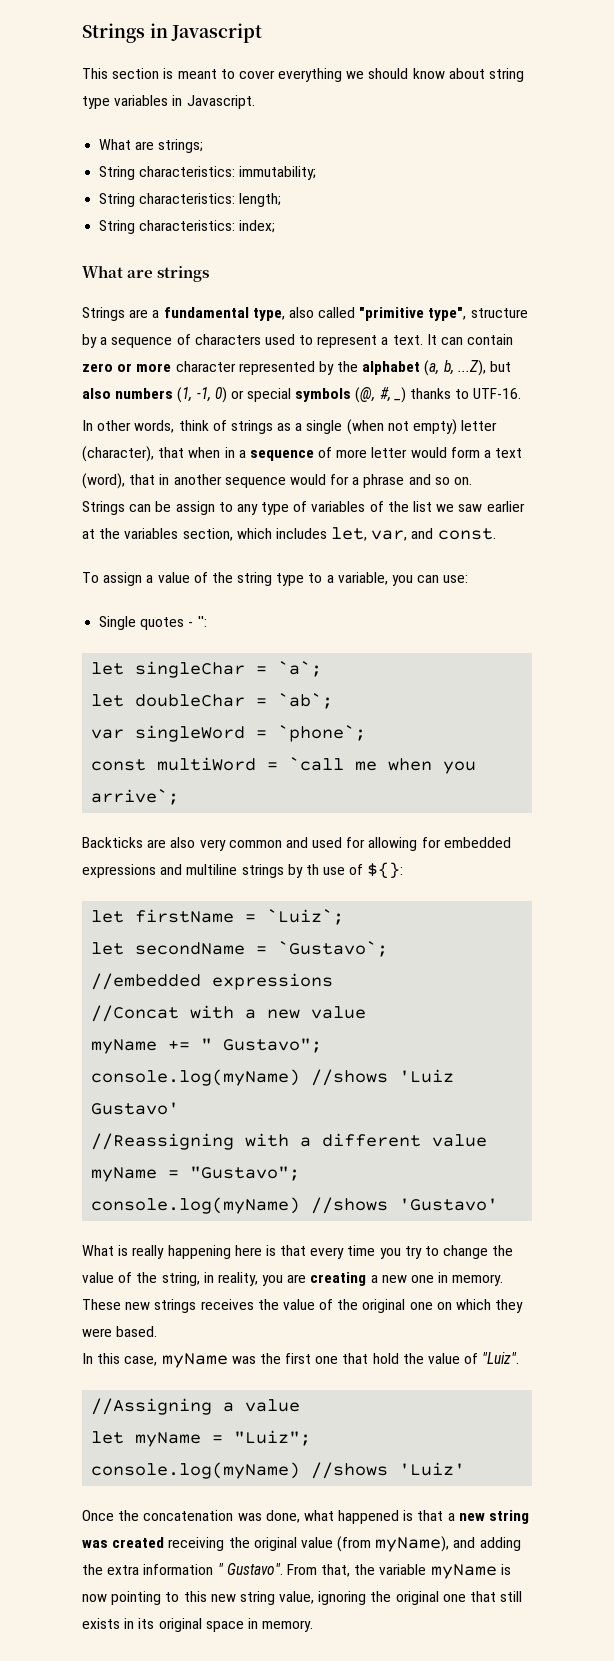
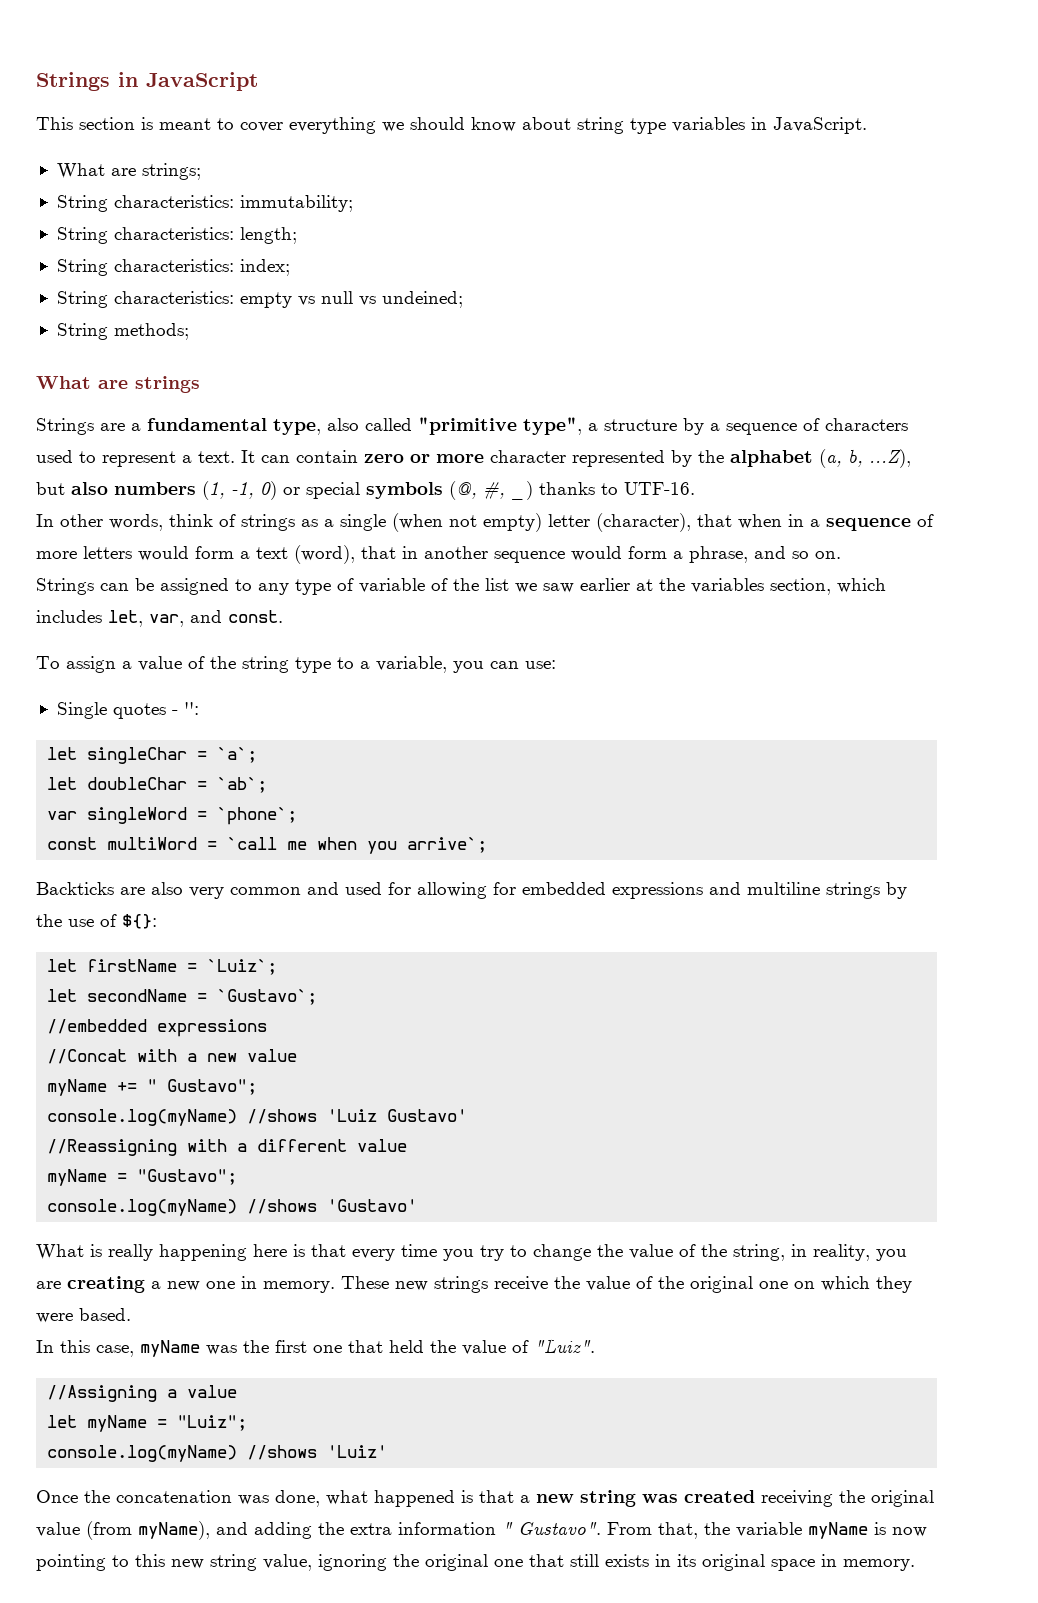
- Strings in Javascript
+ Strings in JavaScript
- This section is meant to cover everything we should know about string type variables in Javascript.
+ This section is meant to cover everything we should know about string type variables in JavaScript.
+ String characteristics: empty vs null vs undeined;
+ String methods;
- Strings are a fundamental type, also called "primitive type", structure by a sequence of characters used to represent a text.
+ Strings are a fundamental type, also called "primitive type", a structure by a sequence of characters used to represent a text.
- In other words, think of strings as a single (when not empty) letter (character), that when in a sequence of more letter would form a text (word), that in another sequence would for a phrase and so on.
+ In other words, think of strings as a single (when not empty) letter (character), that when in a sequence of more letters would form a text (word), that in another sequence would form a phrase, and so on.
- Strings can be assign to any type of variables of the list we saw earlier at the variables section, which includes let, var, and const.
+ Strings can be assigned to any type of variable of the list we saw earlier at the variables section, which includes let, var, and const.
- Backticks are also very common and used for allowing for embedded expressions and multiline strings by th use of ${}:
+ Backticks are also very common and used for allowing for embedded expressions and multiline strings by the use of ${}:
- These new strings receives the value of the original one on which they were based.
+ These new strings receive the value of the original one on which they were based.
- In this case, myName was the first one that hold the value of "Luiz".
+ In this case, myName was the first one that held the value of "Luiz".

